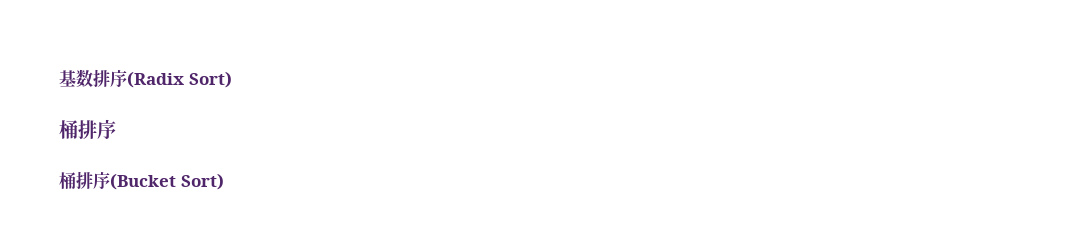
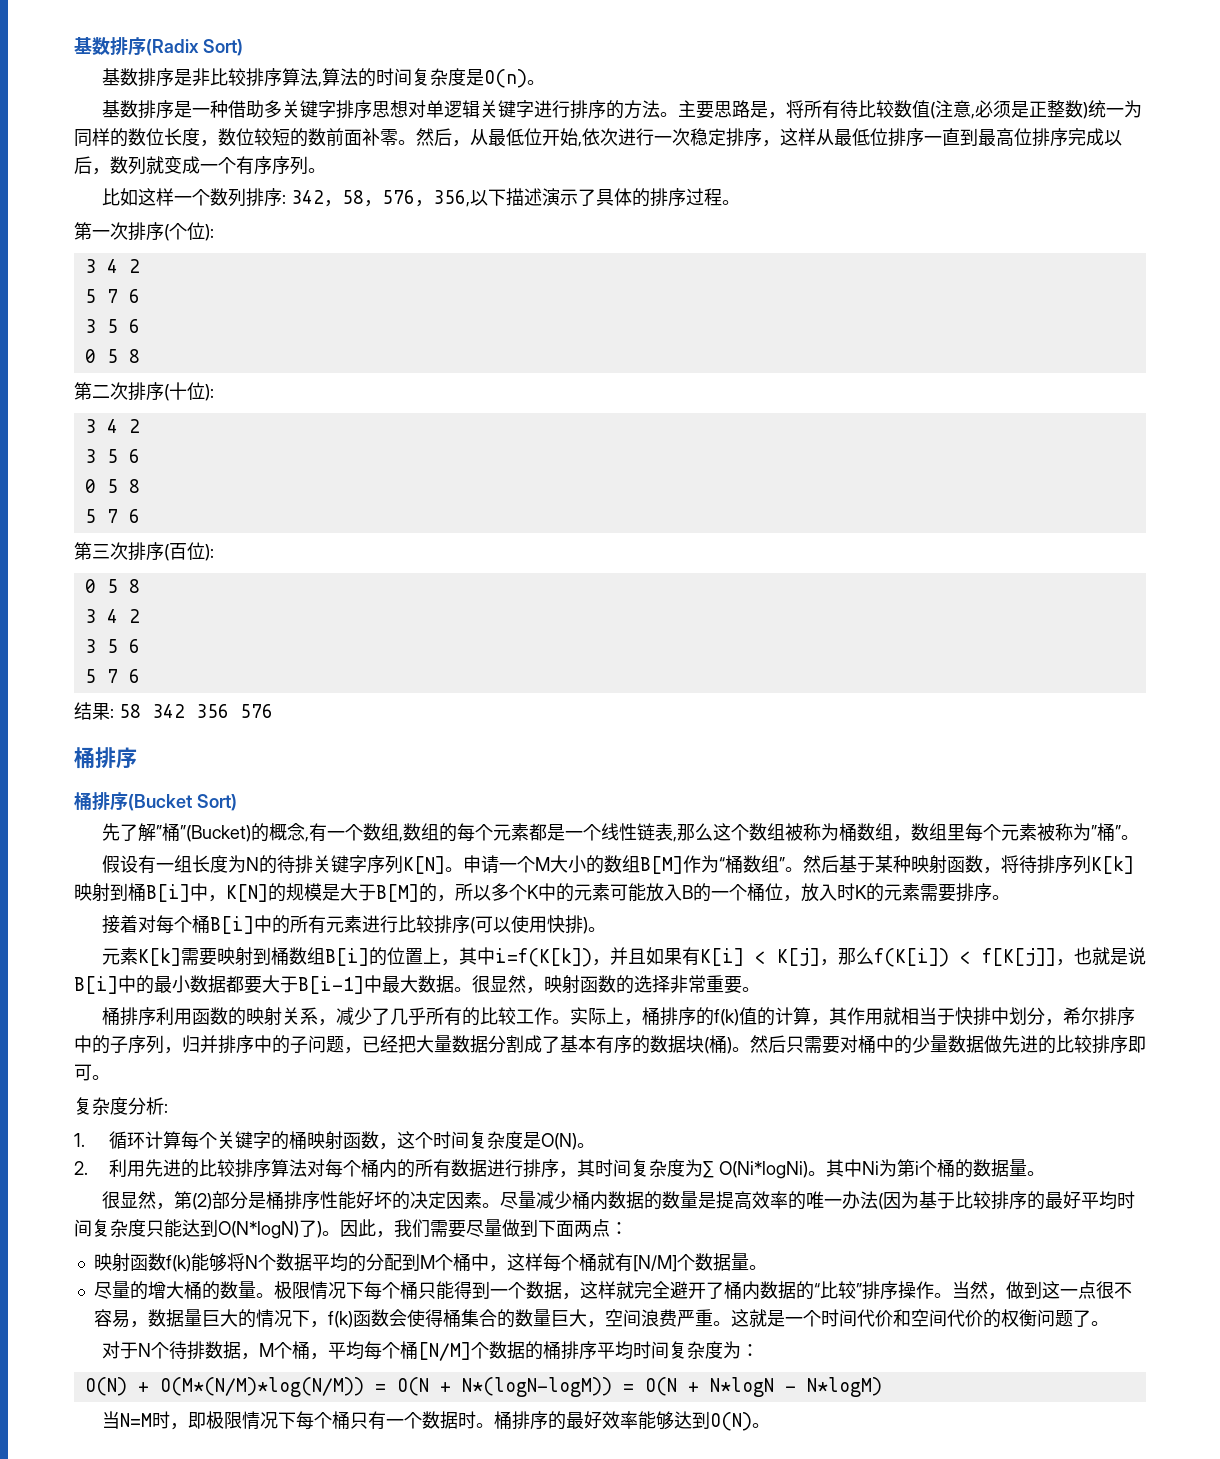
+ 基数排序是非比较排序算法,算法的时间复杂度是O(n)。
+ 基数排序是一种借助多关键字排序思想对单逻辑关键字进行排序的方法。主要思路是，将所有待比较数值(注意,必须是正整数)统一为同样的数位长度，数位较短的数前面补零。然后，从最低位开始,依次进行一次稳定排序，这样从最低位排序一直到最高位排序完成以后，数列就变成一个有序序列。
+ 比如这样一个数列排序: 342，58，576，356,以下描述演示了具体的排序过程。
+ 第一次排序(个位):
+ 3 4 2
+ 5 7 6
+ 3 5 6
+ 0 5 8
+ 第二次排序(十位):
+ 3 4 2
+ 3 5 6
+ 0 5 8
+ 5 7 6
+ 第三次排序(百位):
+ 0 5 8
+ 3 4 2
+ 3 5 6
+ 5 7 6
+ 结果: 58 342 356 576
+ 先了解”桶”(Bucket)的概念,有一个数组,数组的每个元素都是一个线性链表,那么这个数组被称为桶数组，数组里每个元素被称为”桶”。
+ 假设有一组长度为N的待排关键字序列K[N]。申请一个M大小的数组B[M]作为“桶数组”。然后基于某种映射函数，将待排序列K[k]映射到桶B[i]中，K[N]的规模是大于B[M]的，所以多个K中的元素可能放入B的一个桶位，放入时K的元素需要排序。
+ 接着对每个桶B[i]中的所有元素进行比较排序(可以使用快排)。
+ 元素K[k]需要映射到桶数组B[i]的位置上，其中i=f(K[k])，并且如果有K[i] < K[j]，那么f(K[i]) < f[K[j]]，也就是说B[i]中的最小数据都要大于B[i-1]中最大数据。很显然，映射函数的选择非常重要。
+ 桶排序利用函数的映射关系，减少了几乎所有的比较工作。实际上，桶排序的f(k)值的计算，其作用就相当于快排中划分，希尔排序中的子序列，归并排序中的子问题，已经把大量数据分割成了基本有序的数据块(桶)。然后只需要对桶中的少量数据做先进的比较排序即可。
+ 复杂度分析:
+ 1.循环计算每个关键字的桶映射函数，这个时间复杂度是O(N)。
+ 2.利用先进的比较排序算法对每个桶内的所有数据进行排序，其时间复杂度为∑ O(Ni*logNi)。其中Ni为第i个桶的数据量。
+ 很显然，第(2)部分是桶排序性能好坏的决定因素。尽量减少桶内数据的数量是提高效率的唯一办法(因为基于比较排序的最好平均时间复杂度只能达到O(N*logN)了)。因此，我们需要尽量做到下面两点：
+ 映射函数f(k)能够将N个数据平均的分配到M个桶中，这样每个桶就有[N/M]个数据量。
+ 尽量的增大桶的数量。极限情况下每个桶只能得到一个数据，这样就完全避开了桶内数据的“比较”排序操作。当然，做到这一点很不容易，数据量巨大的情况下，f(k)函数会使得桶集合的数量巨大，空间浪费严重。这就是一个时间代价和空间代价的权衡问题了。
+ 对于N个待排数据，M个桶，平均每个桶[N/M]个数据的桶排序平均时间复杂度为：
+ O(N) + O(M*(N/M)*log(N/M)) = O(N + N*(logN-logM)) = O(N + N*logN - N*logM)
+ 当N=M时，即极限情况下每个桶只有一个数据时。桶排序的最好效率能够达到O(N)。

